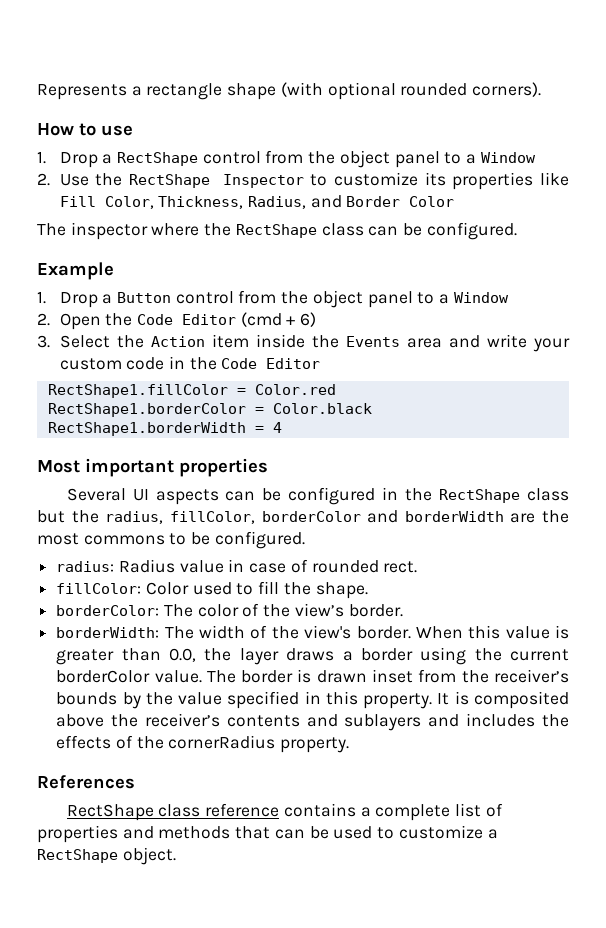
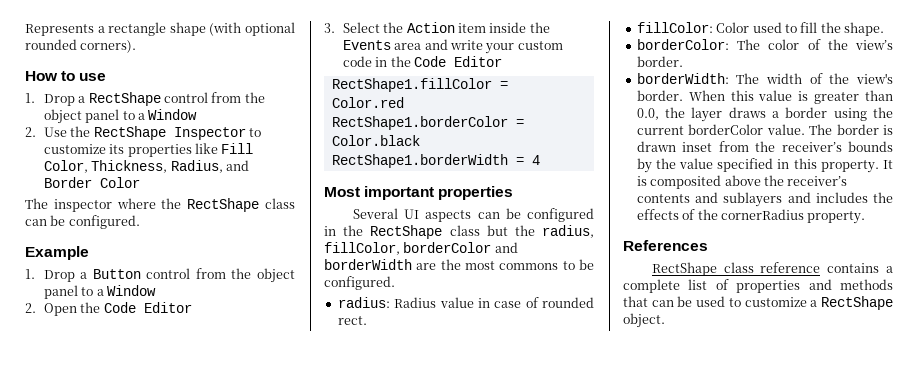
- 2. Open the Code Editor (cmd + 6)
+ 2. Open the Code Editor

